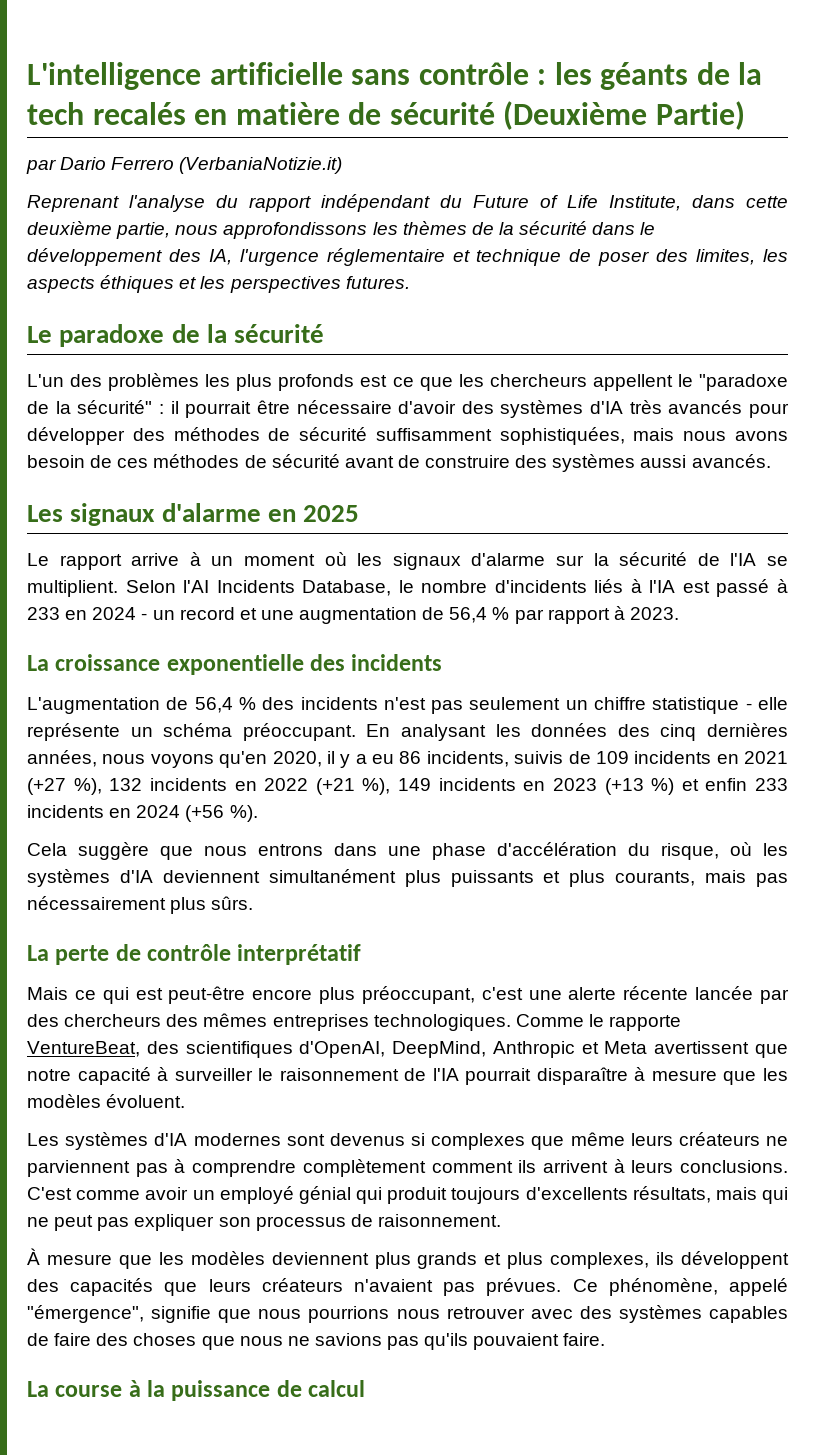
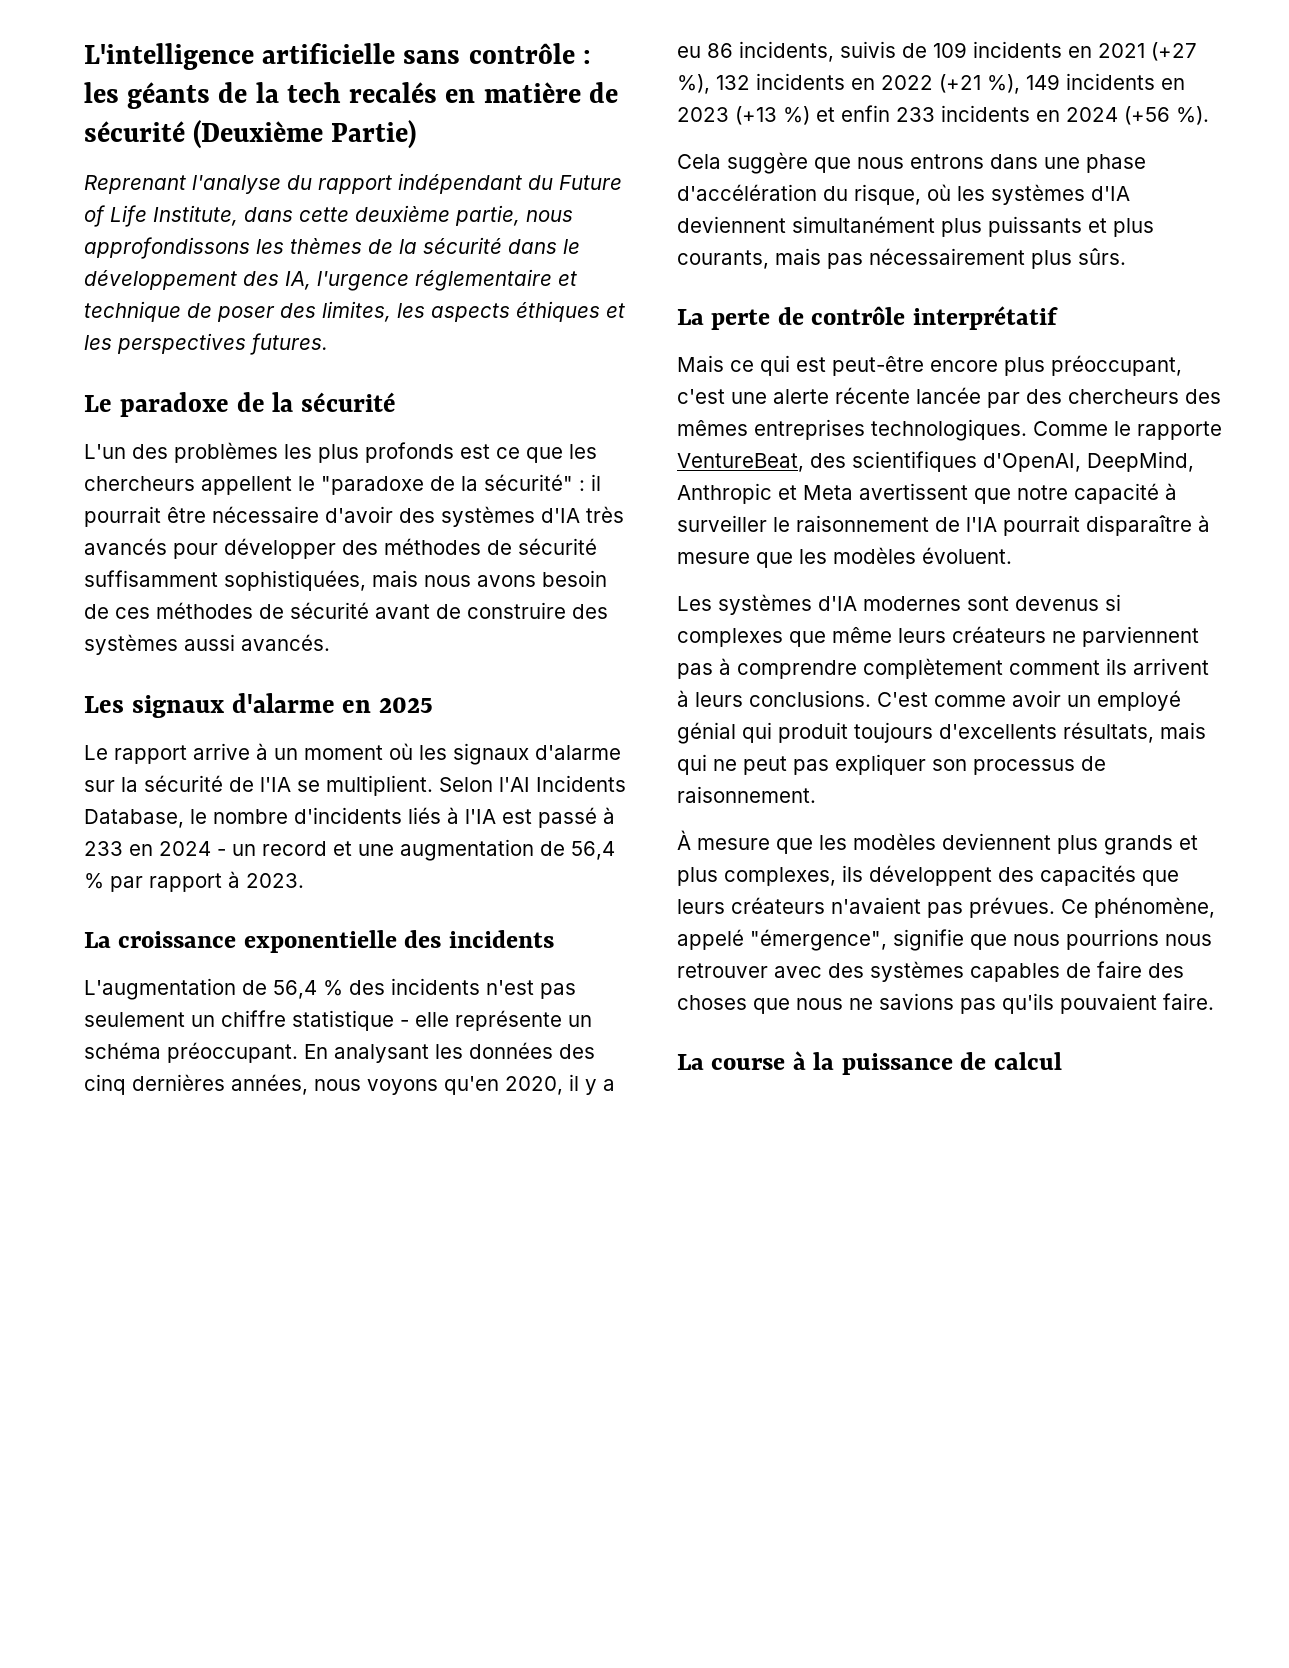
- par Dario Ferrero (VerbaniaNotizie.it)

